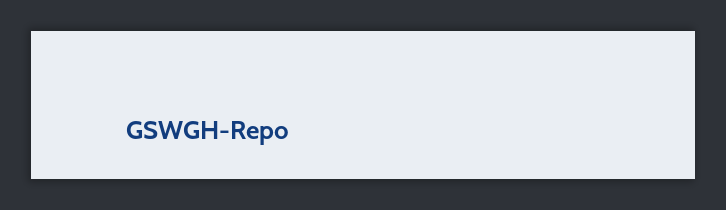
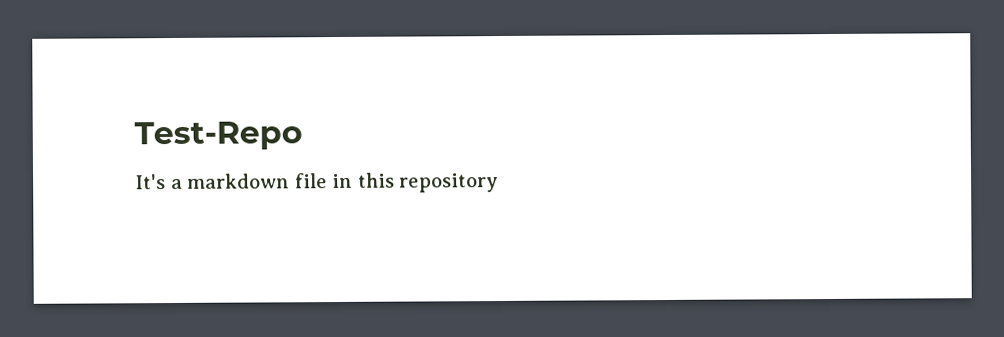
- GSWGH-Repo
+ Test-Repo
+ It's a markdown file in this repository

